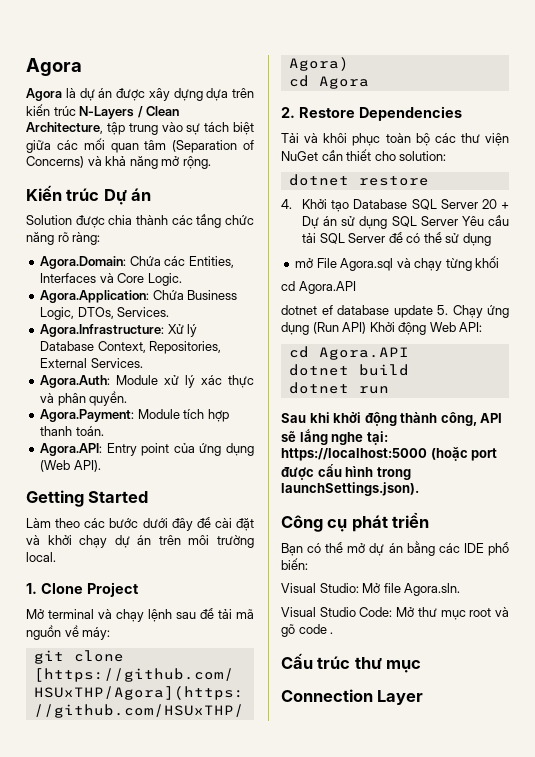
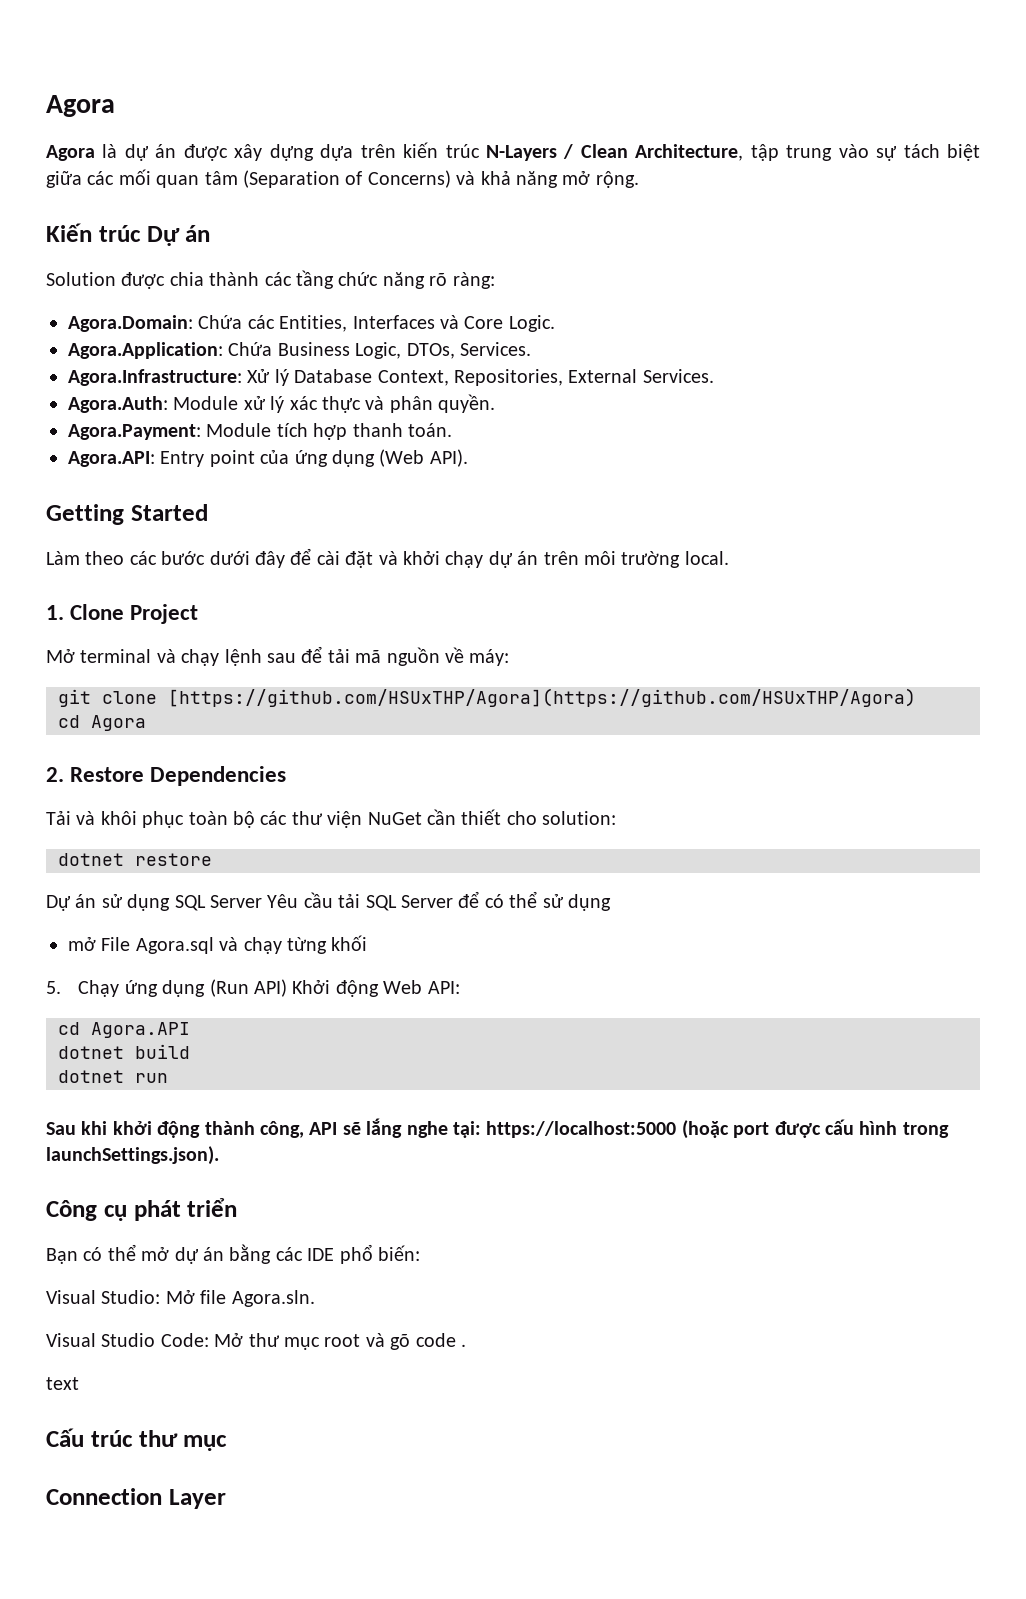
- 4. Khởi tạo Database SQL Server 20 + Dự án sử dụng SQL Server Yêu cầu tải SQL Server để có thể sử dụng
+ Dự án sử dụng SQL Server Yêu cầu tải SQL Server để có thể sử dụng
  mở File Agora.sql và chạy từng khối
- cd Agora.API
- dotnet ef database update 5. Chạy ứng dụng (Run API) Khởi động Web API:
+ 5. Chạy ứng dụng (Run API) Khởi động Web API:
+ text

